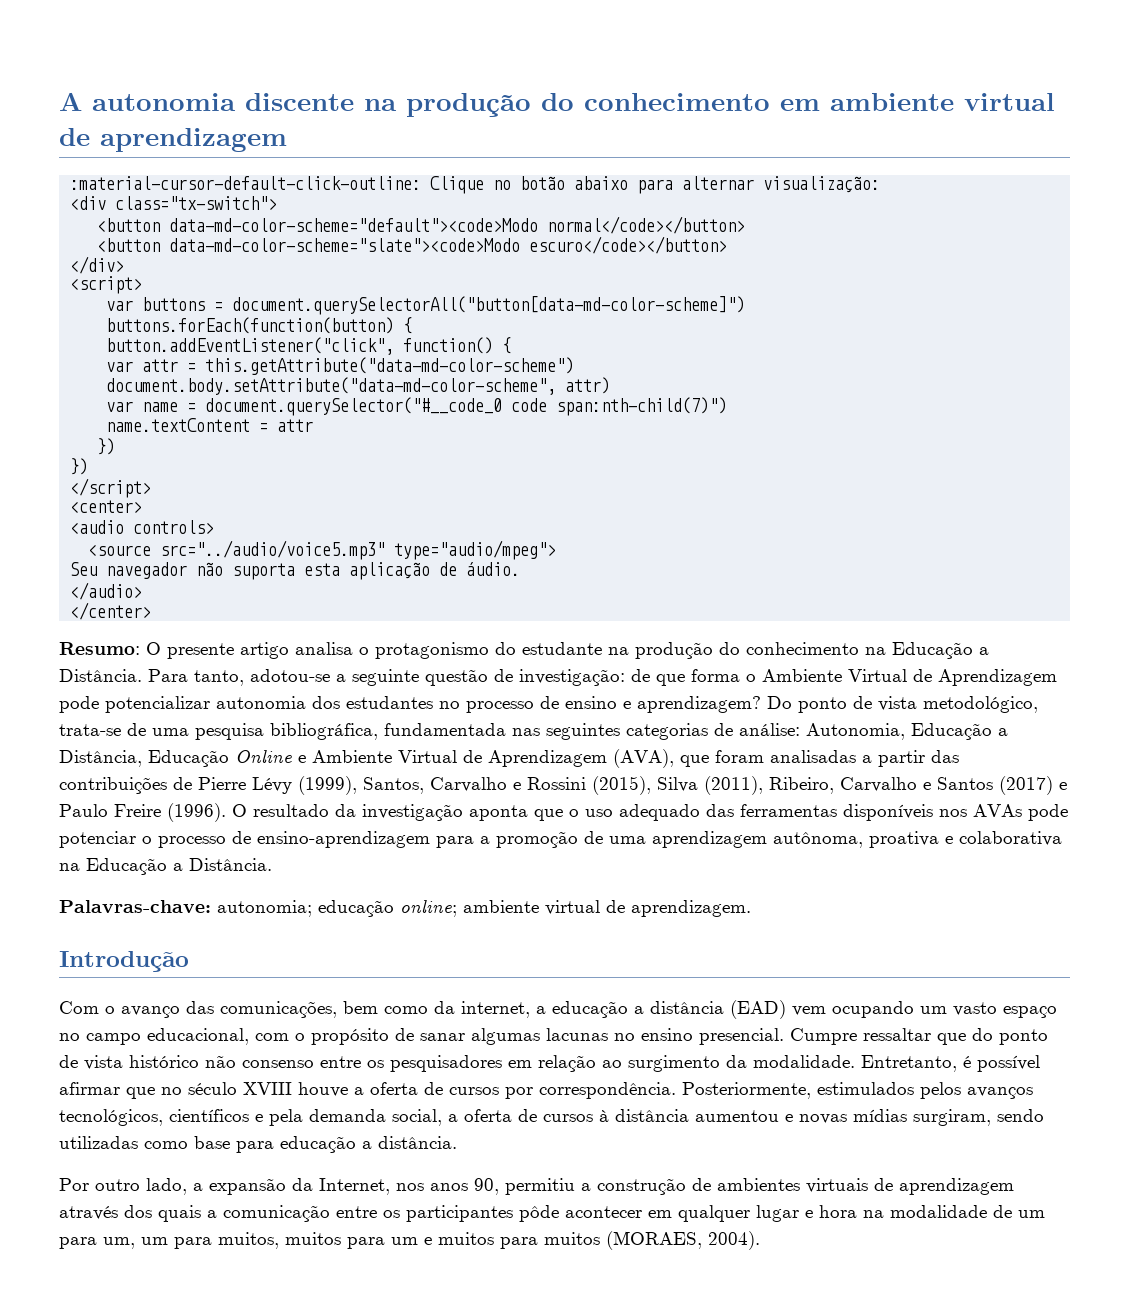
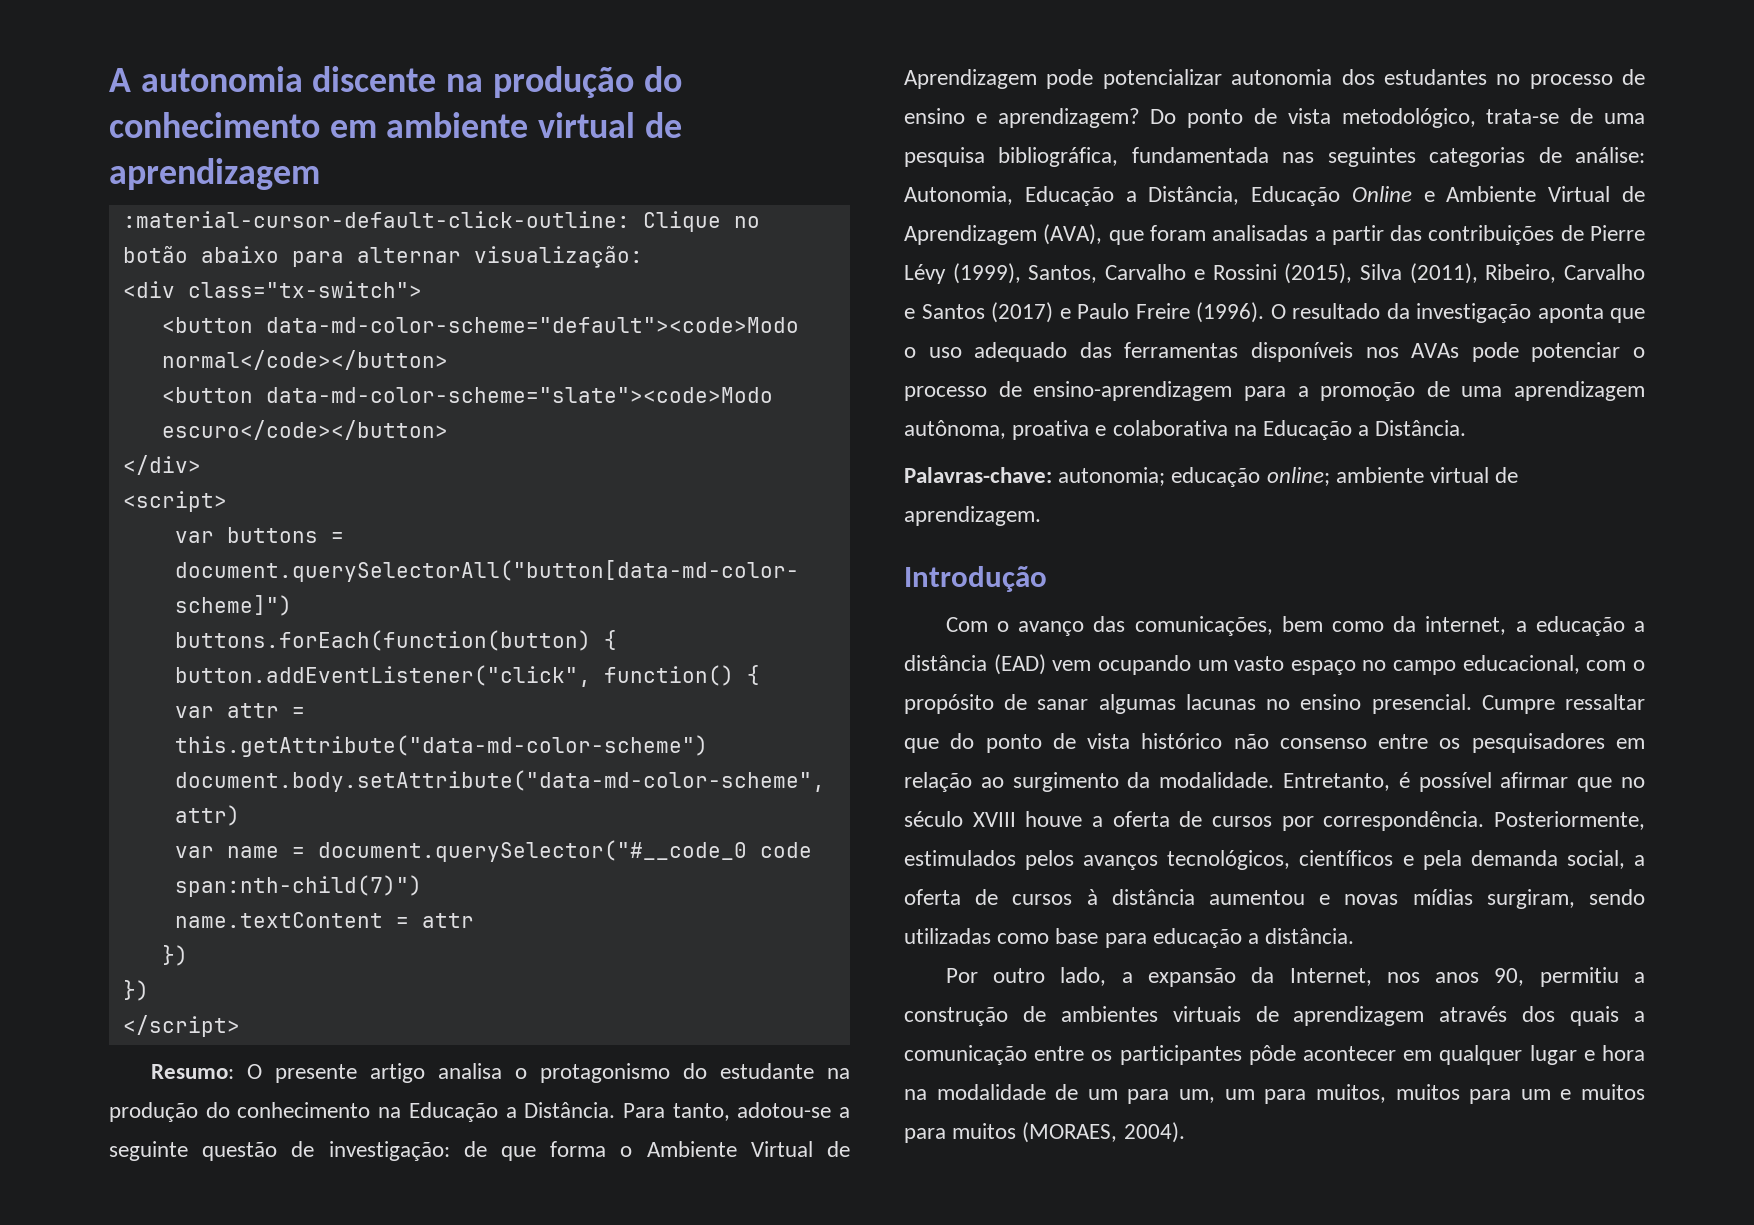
- <center>
- <audio controls>
- <source src="../audio/voice5.mp3" type="audio/mpeg">
- Seu navegador não suporta esta aplicação de áudio.
- </audio>
- </center>

